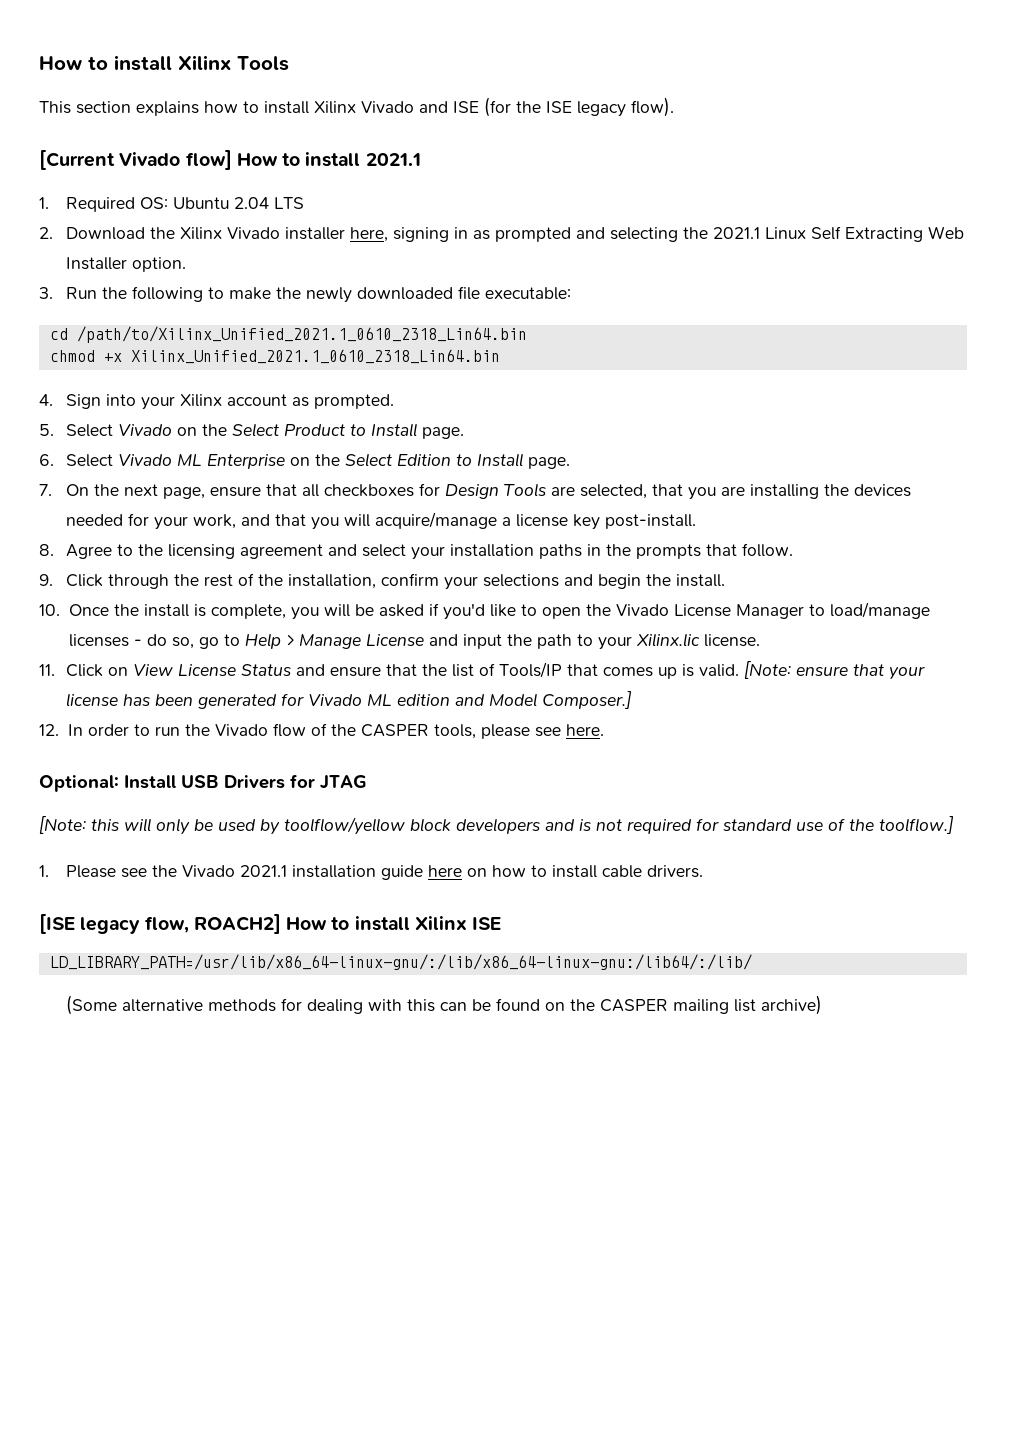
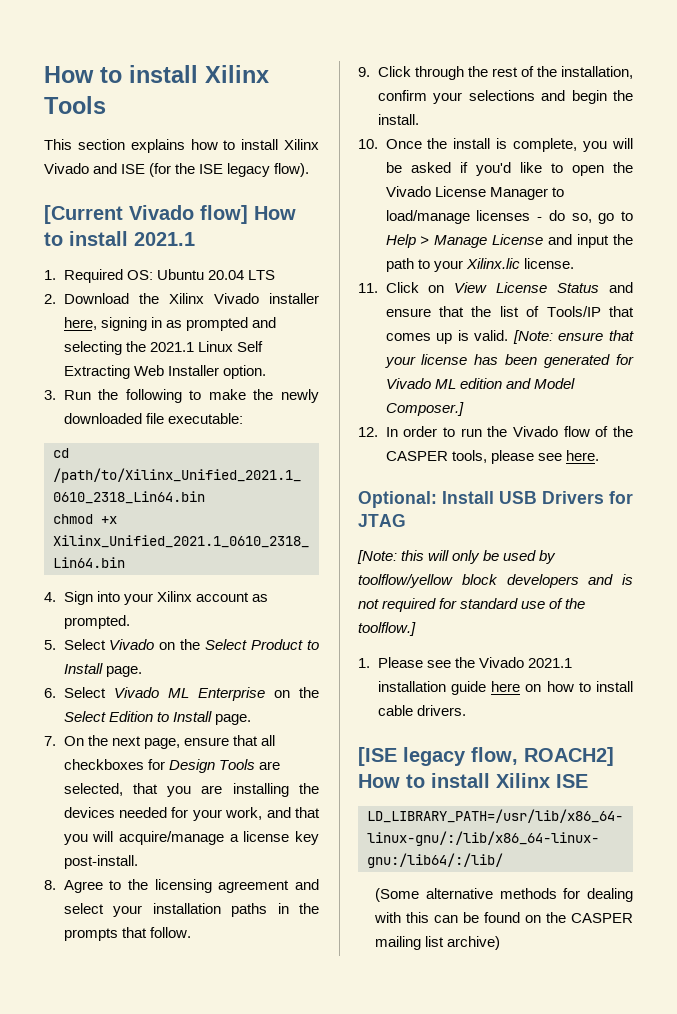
- 1. Required OS: Ubuntu 2.04 LTS
+ 1. Required OS: Ubuntu 20.04 LTS

